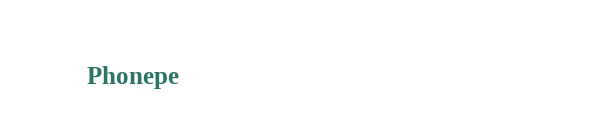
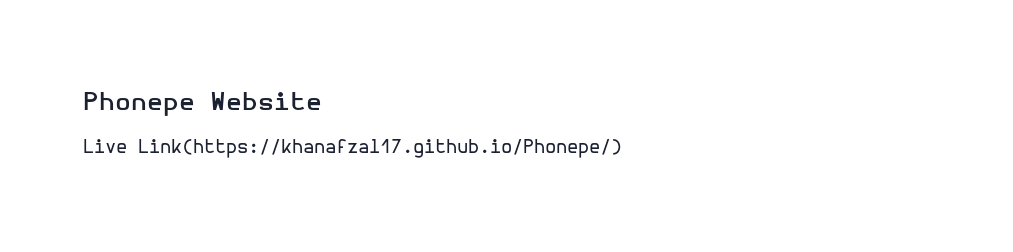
- Phonepe
+ Phonepe Website
+ Live Link(https://khanafzal17.github.io/Phonepe/)

